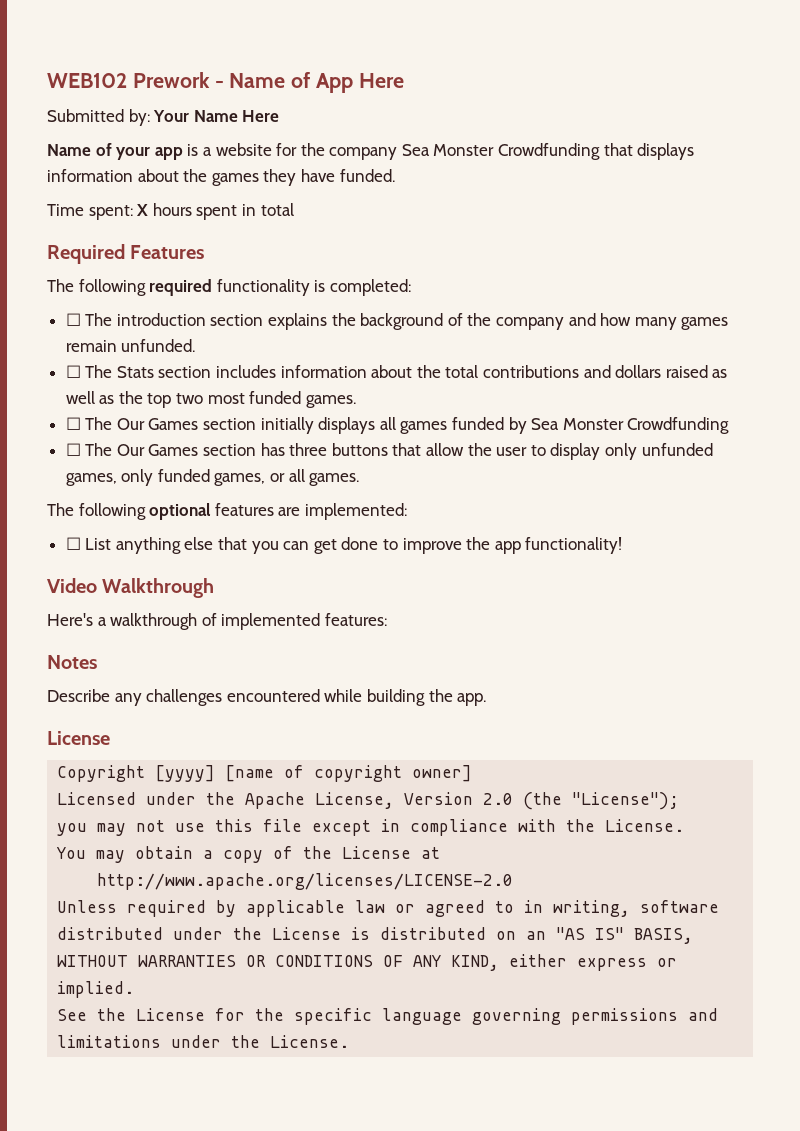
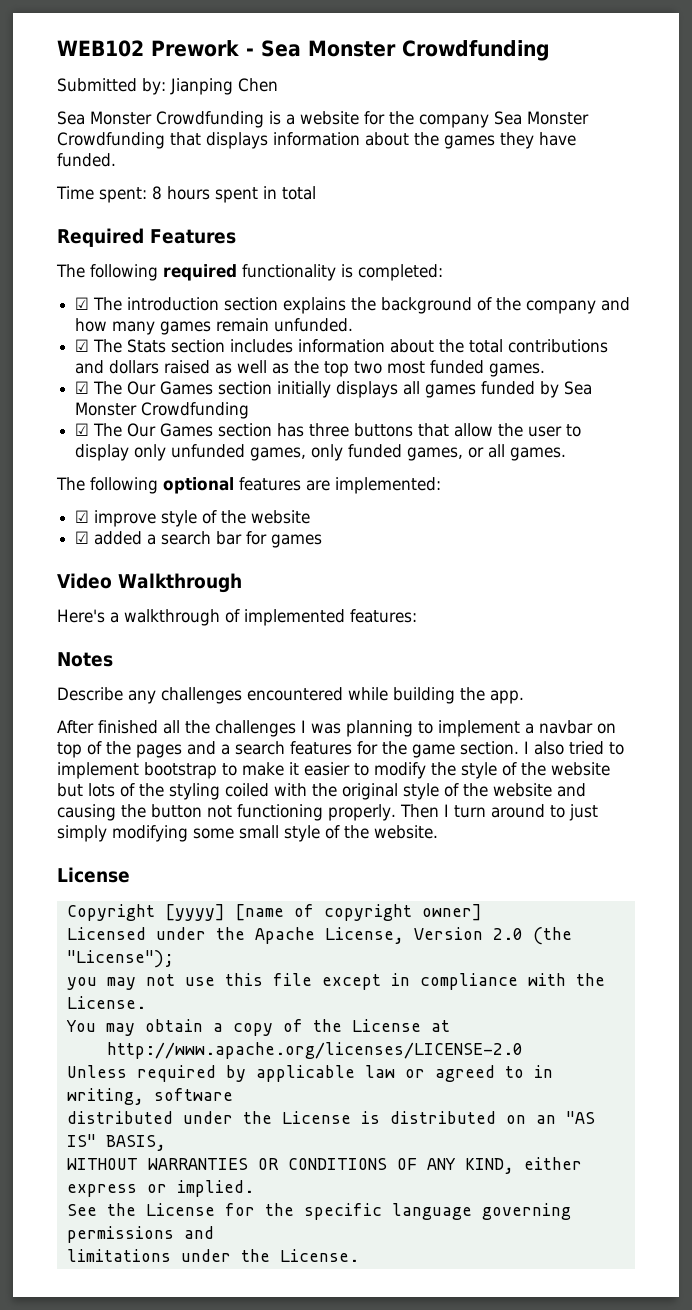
- WEB102 Prework - Name of App Here
- Submitted by: Your Name Here
- Name of your app is a website for the company Sea Monster Crowdfunding that displays information about the games they have funded.
+ WEB102 Prework - Sea Monster Crowdfunding
+ Submitted by: Jianping Chen
+ Sea Monster Crowdfunding is a website for the company Sea Monster Crowdfunding that displays information about the games they have funded.
- Time spent: X hours spent in total
+ Time spent: 8 hours spent in total
- ☐ The introduction section explains the background of the company and how many games remain unfunded.
+ ☑ The introduction section explains the background of the company and how many games remain unfunded.
- ☐ The Stats section includes information about the total contributions and dollars raised as well as the top two most funded games.
+ ☑ The Stats section includes information about the total contributions and dollars raised as well as the top two most funded games.
- ☐ The Our Games section initially displays all games funded by Sea Monster Crowdfunding
+ ☑ The Our Games section initially displays all games funded by Sea Monster Crowdfunding
- ☐ The Our Games section has three buttons that allow the user to display only unfunded games, only funded games, or all games.
+ ☑ The Our Games section has three buttons that allow the user to display only unfunded games, only funded games, or all games.
- ☐ List anything else that you can get done to improve the app functionality!
+ ☑ improve style of the website
+ ☑ added a search bar for games
+ After finished all the challenges I was planning to implement a navbar on top of the pages and a search features for the game section. I also tried to implement bootstrap to make it easier to modify the style of the website but lots of the styling coiled with the original style of the website and causing the button not functioning properly. Then I turn around to just simply modifying some small style of the website.

